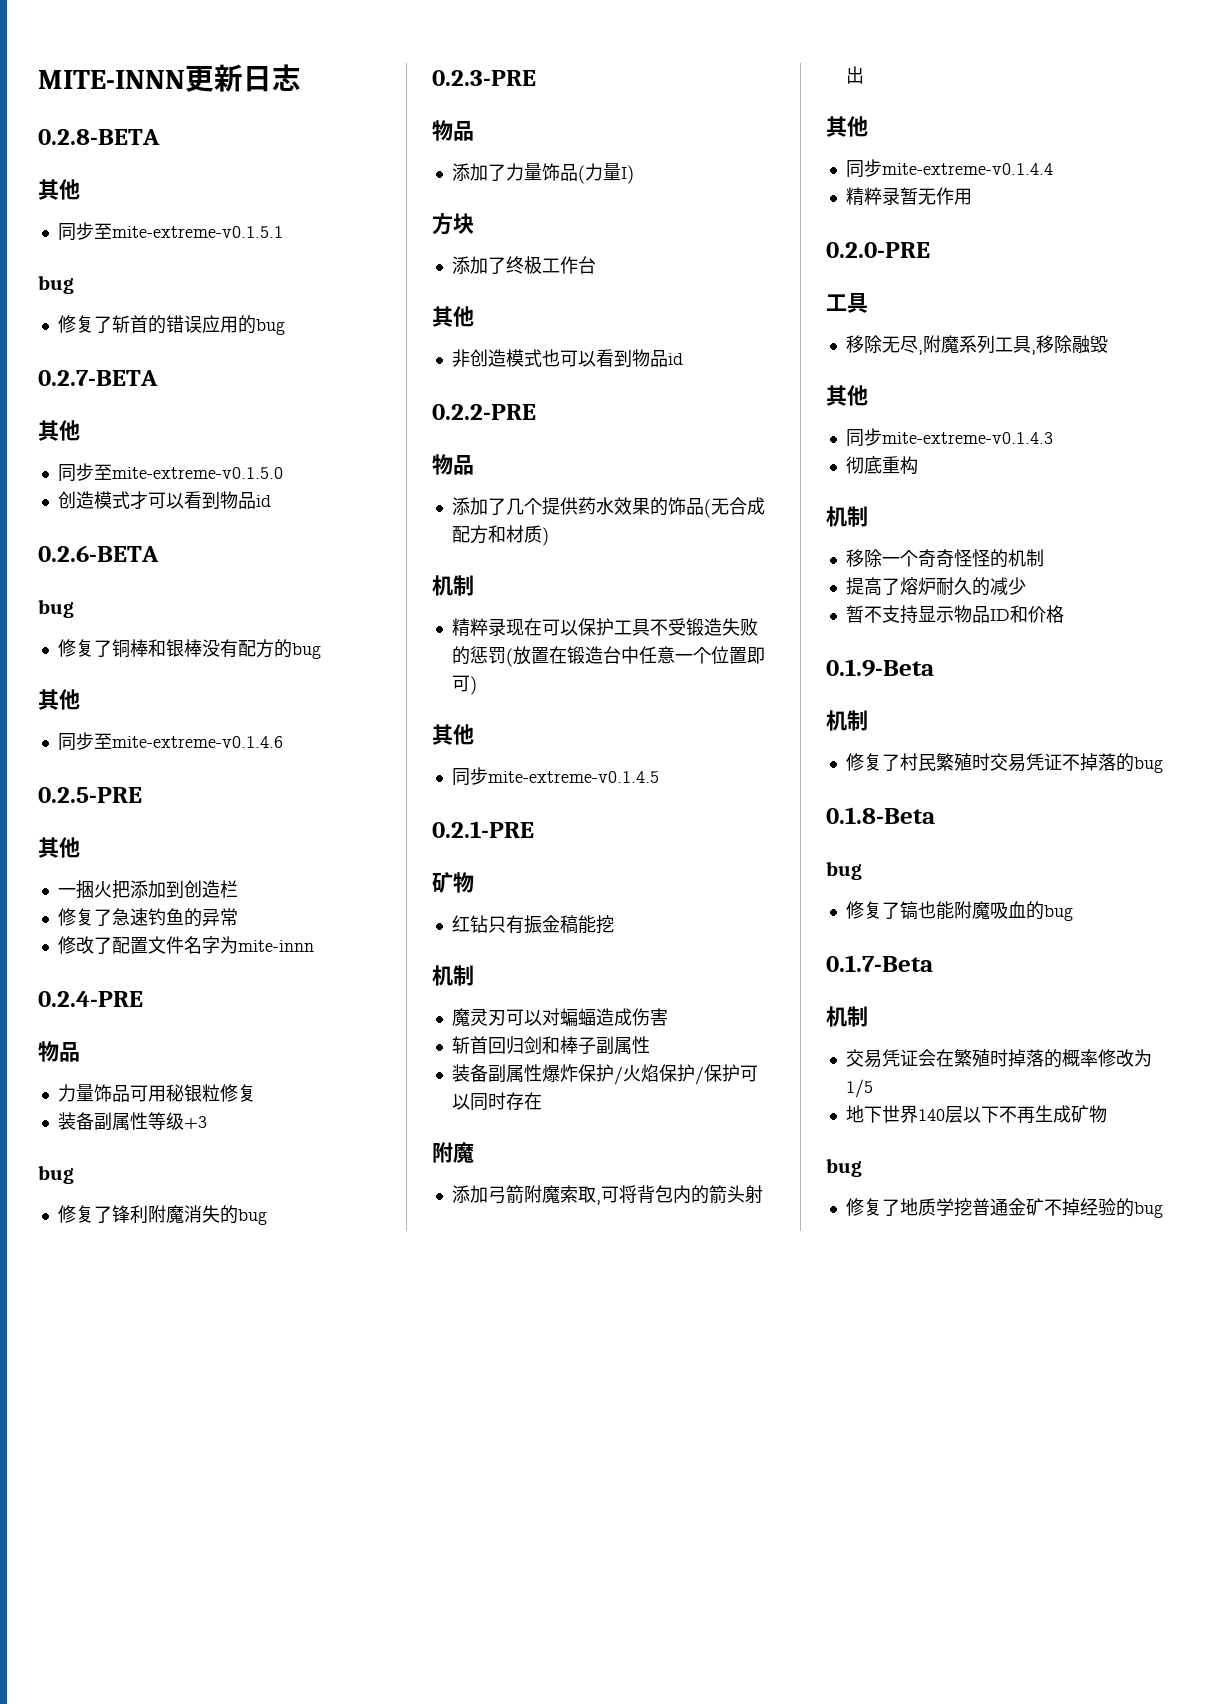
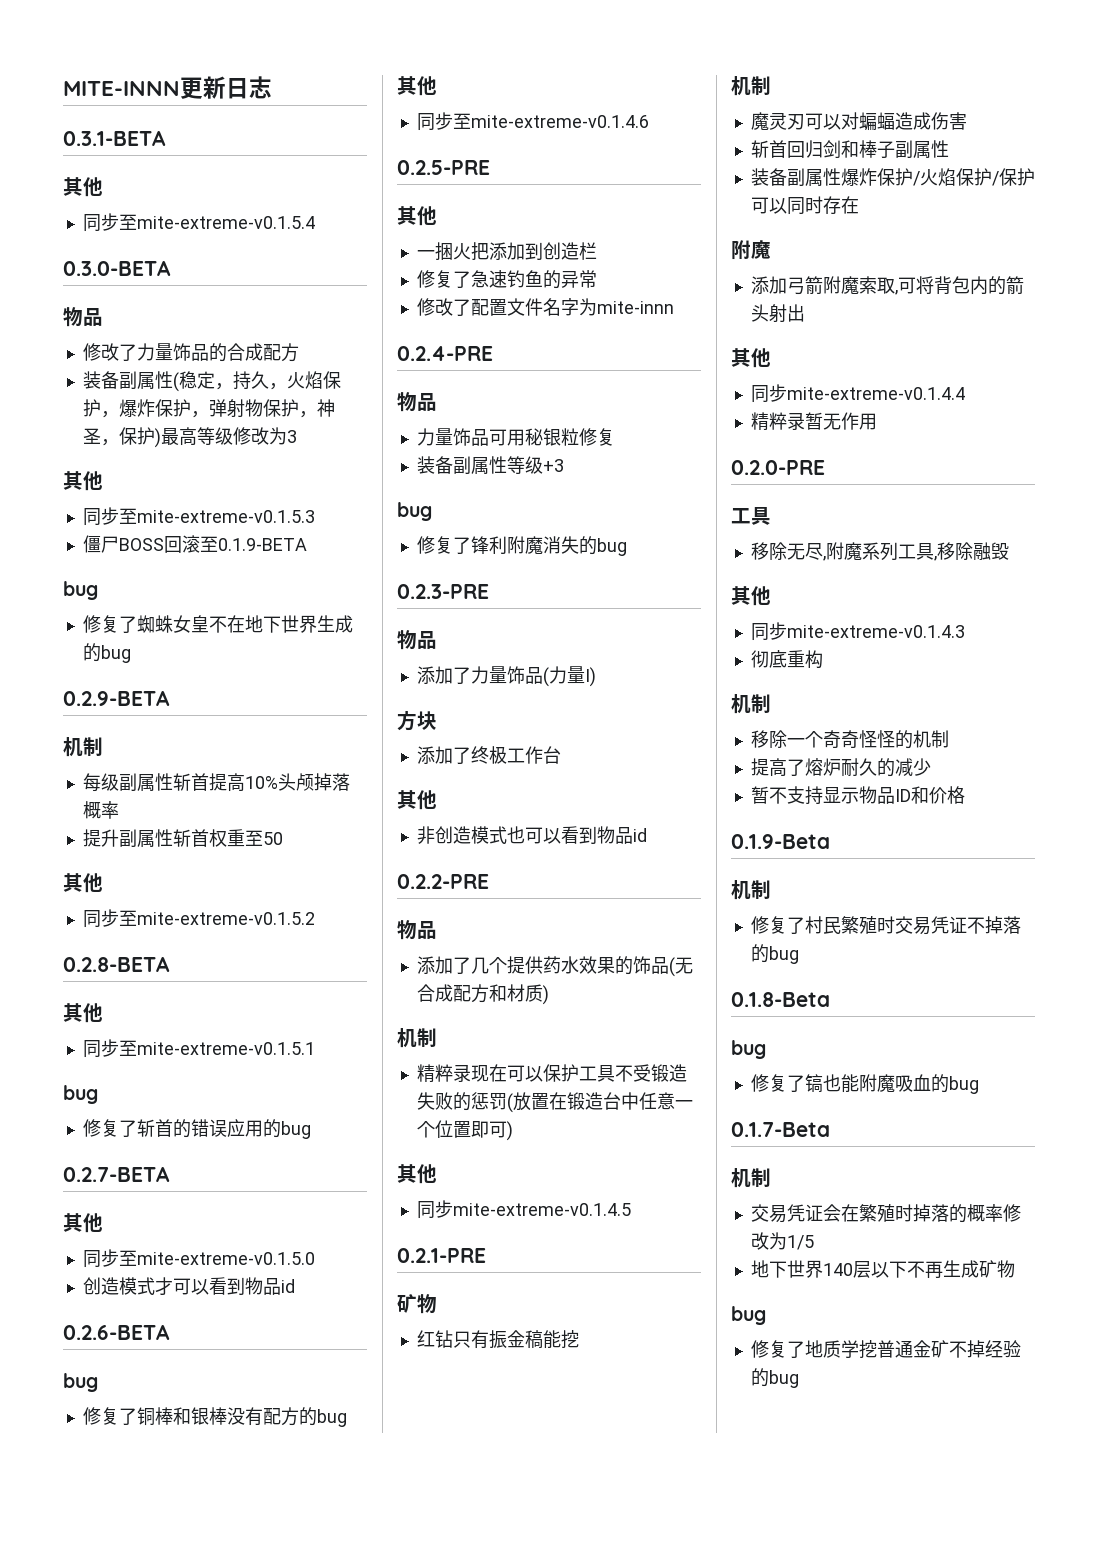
+ 0.3.1-BETA
+ 其他
+ 同步至mite-extreme-v0.1.5.4
+ 0.3.0-BETA
+ 物品
+ 修改了力量饰品的合成配方
+ 装备副属性(稳定，持久，火焰保护，爆炸保护，弹射物保护，神圣，保护)最高等级修改为3
+ 其他
+ 同步至mite-extreme-v0.1.5.3
+ 僵尸BOSS回滚至0.1.9-BETA
+ bug
+ 修复了蜘蛛女皇不在地下世界生成的bug
+ 0.2.9-BETA
+ 机制
+ 每级副属性斩首提高10%头颅掉落概率
+ 提升副属性斩首权重至50
+ 其他
+ 同步至mite-extreme-v0.1.5.2

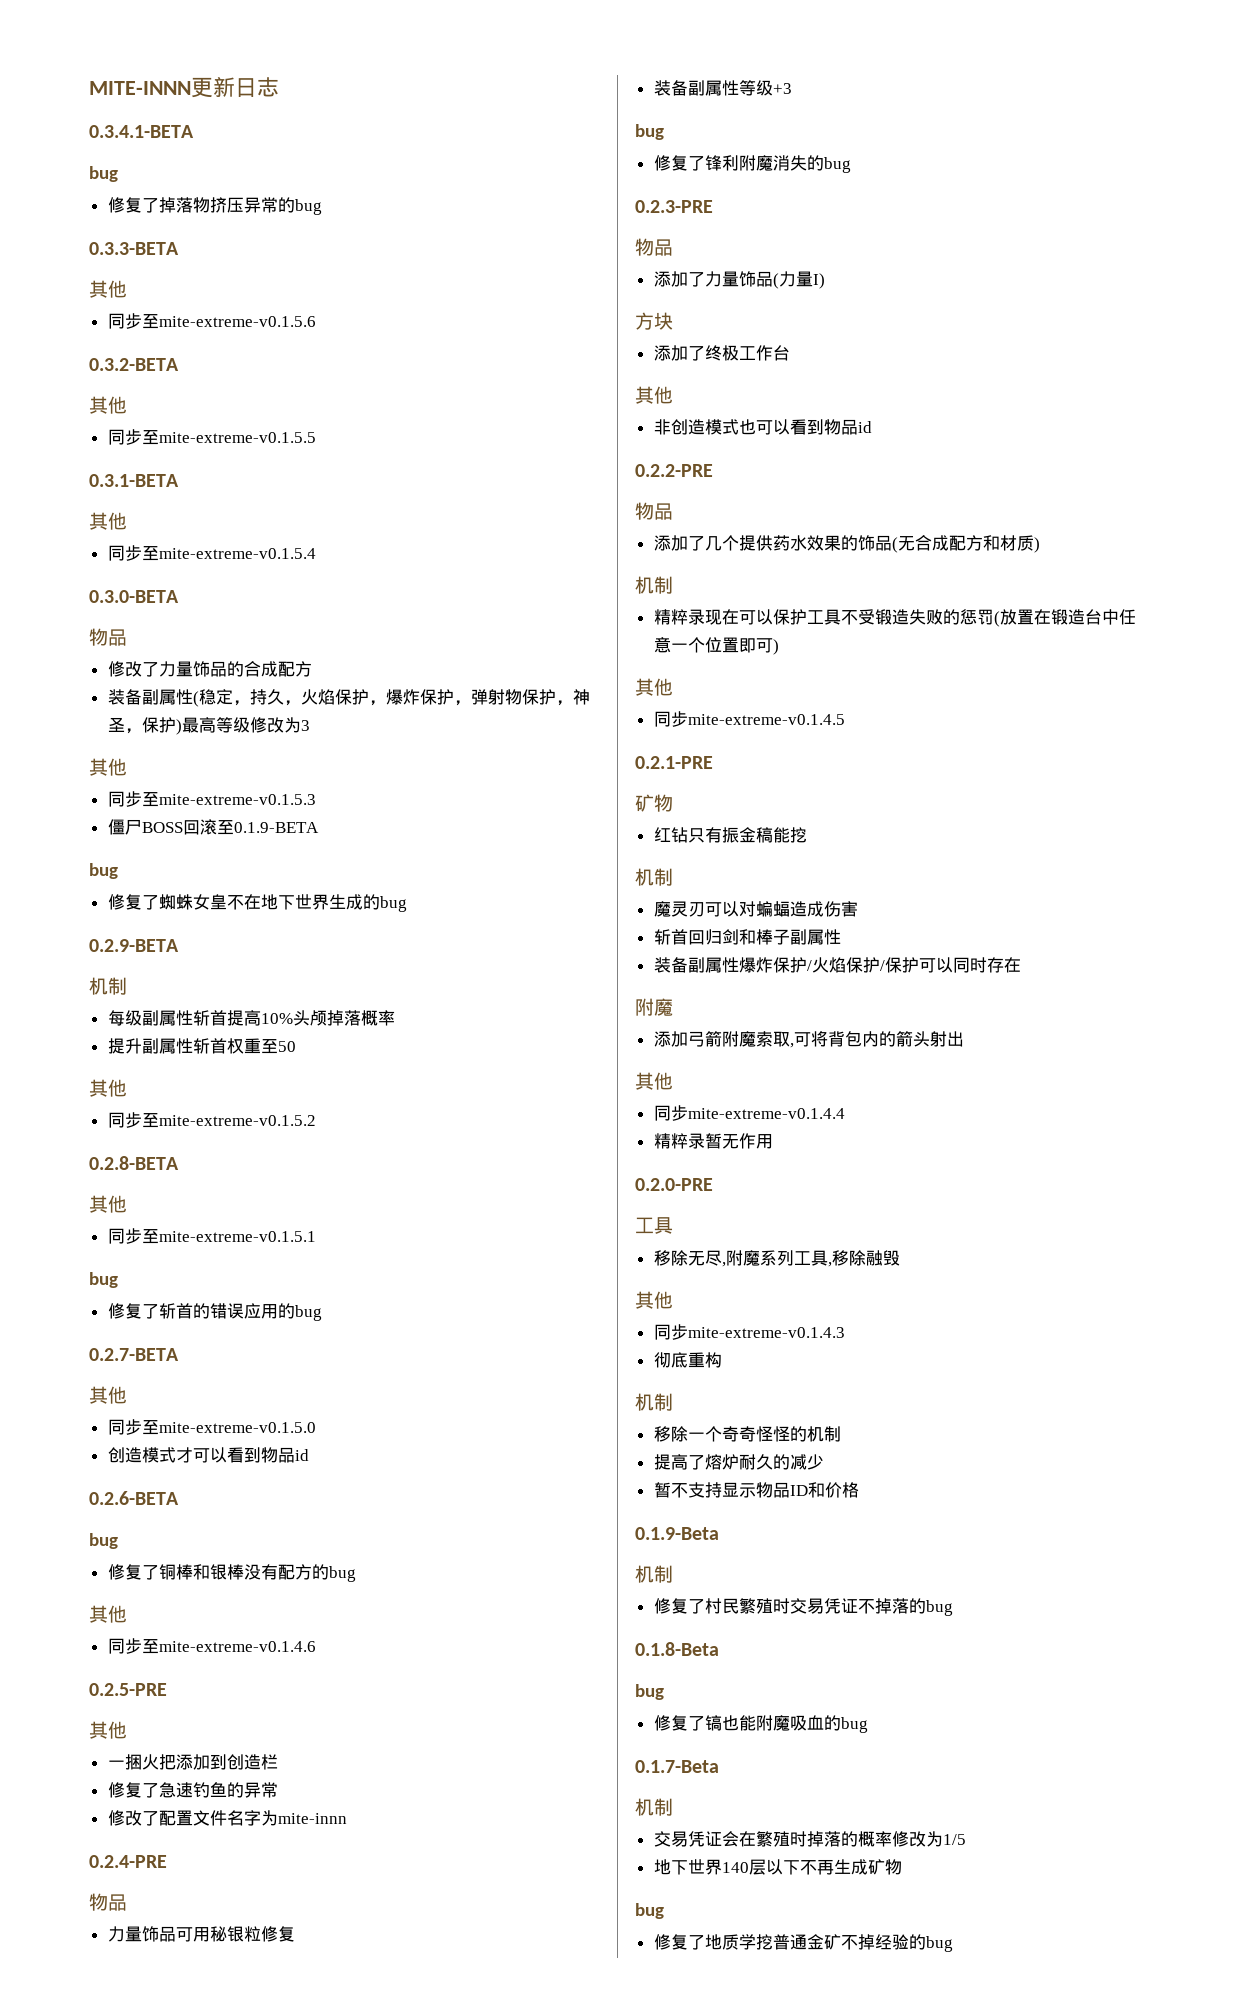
+ 0.3.4.1-BETA
+ bug
+ 修复了掉落物挤压异常的bug
+ 0.3.3-BETA
+ 其他
+ 同步至mite-extreme-v0.1.5.6
+ 0.3.2-BETA
+ 其他
+ 同步至mite-extreme-v0.1.5.5

